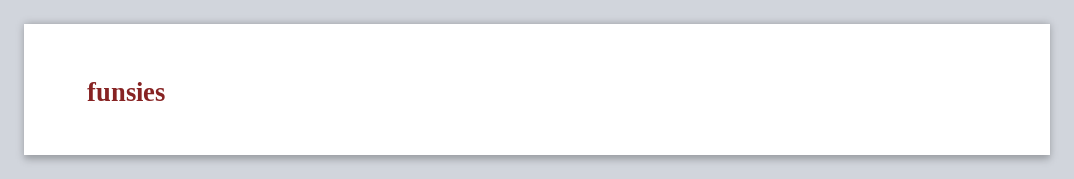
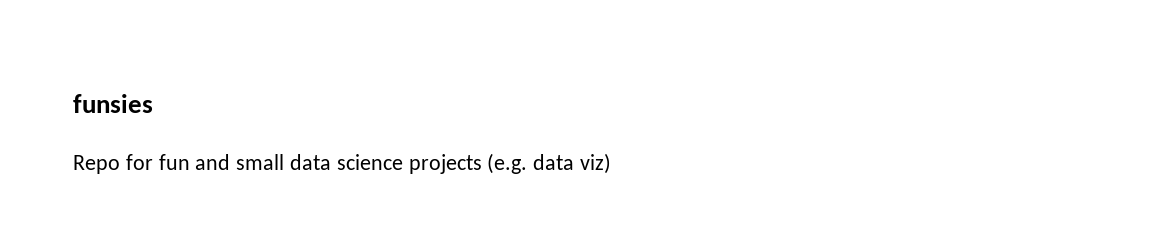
+ Repo for fun and small data science projects (e.g. data viz)

